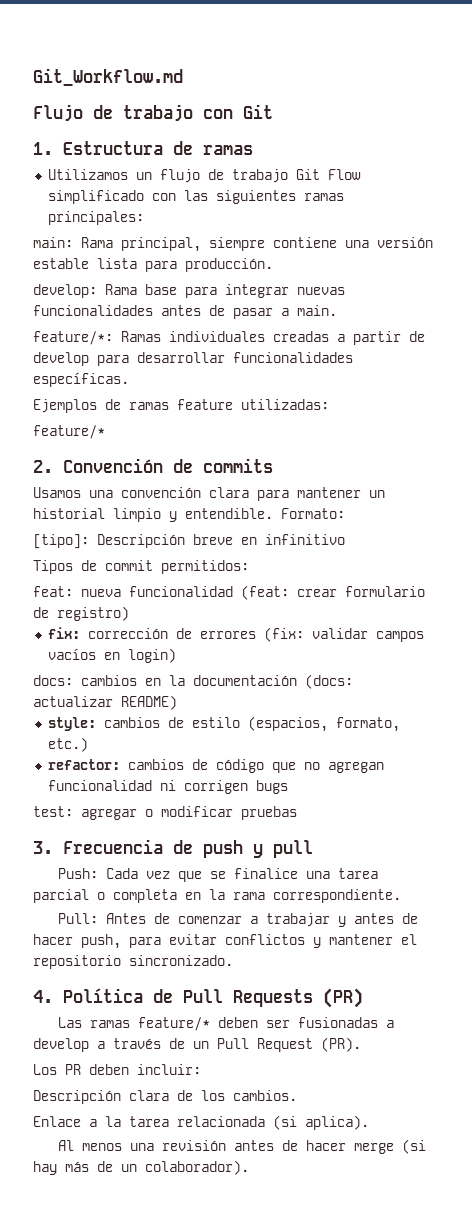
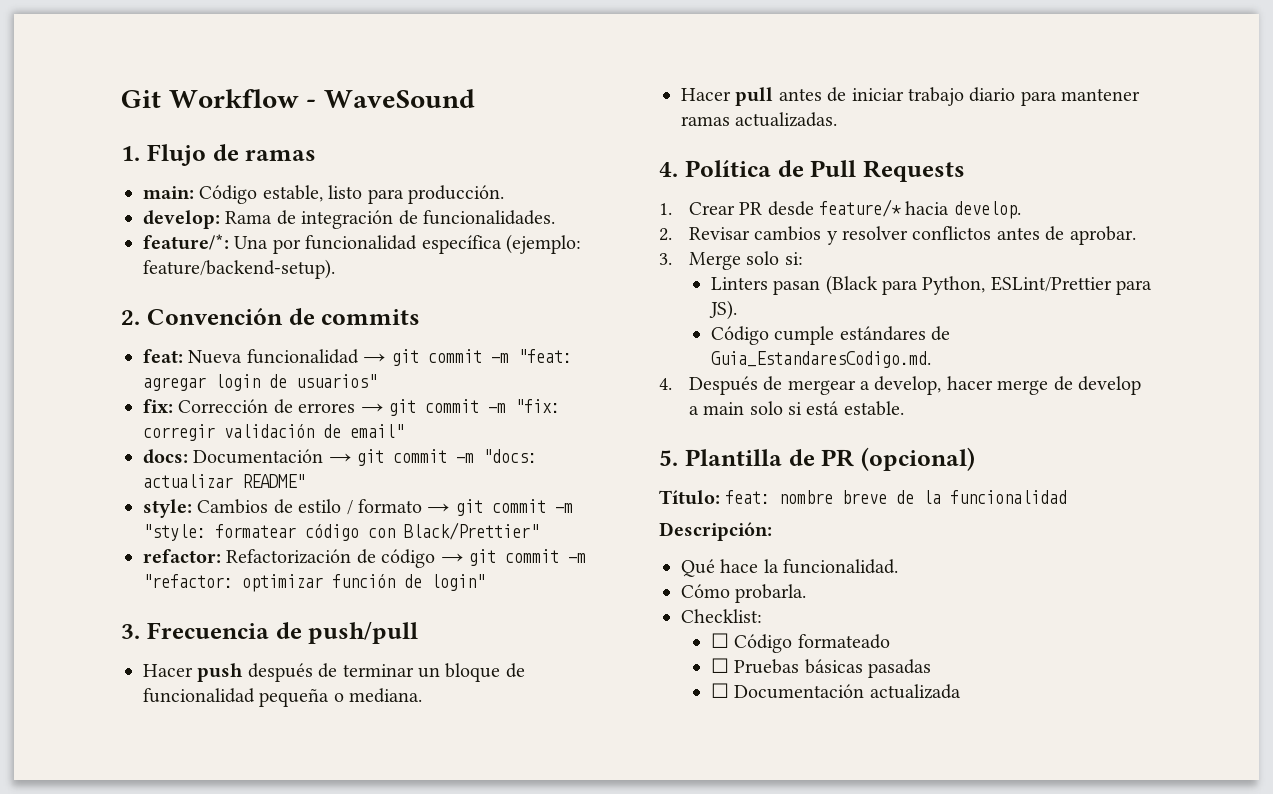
- Git_Workflow.md
- Flujo de trabajo con Git
- 1. Estructura de ramas
+ Git Workflow - WaveSound
+ 1. Flujo de ramas
- Utilizamos un flujo de trabajo Git Flow simplificado con las siguientes ramas principales:
- main: Rama principal, siempre contiene una versión estable lista para producción.
- develop: Rama base para integrar nuevas funcionalidades antes de pasar a main.
- feature/*: Ramas individuales creadas a partir de develop para desarrollar funcionalidades específicas.
- Ejemplos de ramas feature utilizadas:
- feature/*
+ main: Código estable, listo para producción.
+ develop: Rama de integración de funcionalidades.
+ feature/*: Una por funcionalidad específica (ejemplo: feature/backend-setup).
  2. Convención de commits
- Usamos una convención clara para mantener un historial limpio y entendible. Formato:
- [tipo]: Descripción breve en infinitivo
- Tipos de commit permitidos:
- feat: nueva funcionalidad (feat: crear formulario de registro)
+ feat: Nueva funcionalidad → git commit -m "feat: agregar login de usuarios"
- fix: corrección de errores (fix: validar campos vacíos en login)
- docs: cambios en la documentación (docs: actualizar README)
+ fix: Corrección de errores → git commit -m "fix: corregir validación de email"
+ docs: Documentación → git commit -m "docs: actualizar README"
- style: cambios de estilo (espacios, formato, etc.)
+ style: Cambios de estilo / formato → git commit -m "style: formatear código con Black/Prettier"
- refactor: cambios de código que no agregan funcionalidad ni corrigen bugs
- test: agregar o modificar pruebas
- 3. Frecuencia de push y pull
- Push: Cada vez que se finalice una tarea parcial o completa en la rama correspondiente.
- Pull: Antes de comenzar a trabajar y antes de hacer push, para evitar conflictos y mantener el repositorio sincronizado.
+ refactor: Refactorización de código → git commit -m "refactor: optimizar función de login"
+ 3. Frecuencia de push/pull
+ Hacer push después de terminar un bloque de funcionalidad pequeña o mediana.
+ Hacer pull antes de iniciar trabajo diario para mantener ramas actualizadas.
- 4. Política de Pull Requests (PR)
- Las ramas feature/* deben ser fusionadas a develop a través de un Pull Request (PR).
- Los PR deben incluir:
- Descripción clara de los cambios.
- Enlace a la tarea relacionada (si aplica).
- Al menos una revisión antes de hacer merge (si hay más de un colaborador).
+ 4. Política de Pull Requests
+ 1. Crear PR desde feature/* hacia develop.
+ 2. Revisar cambios y resolver conflictos antes de aprobar.
+ 3. Merge solo si:
+ Linters pasan (Black para Python, ESLint/Prettier para JS).
+ Código cumple estándares de Guia_EstandaresCodigo.md.
+ 4. Después de mergear a develop, hacer merge de develop a main solo si está estable.
+ 5. Plantilla de PR (opcional)
+ Título: feat: nombre breve de la funcionalidad
+ Descripción:
+ Qué hace la funcionalidad.
+ Cómo probarla.
+ Checklist:
+ ☐ Código formateado
+ ☐ Pruebas básicas pasadas
+ ☐ Documentación actualizada

